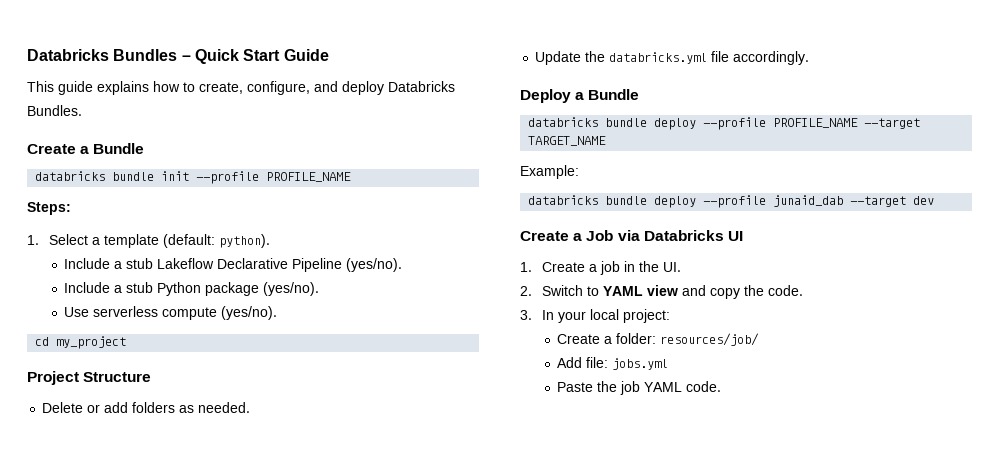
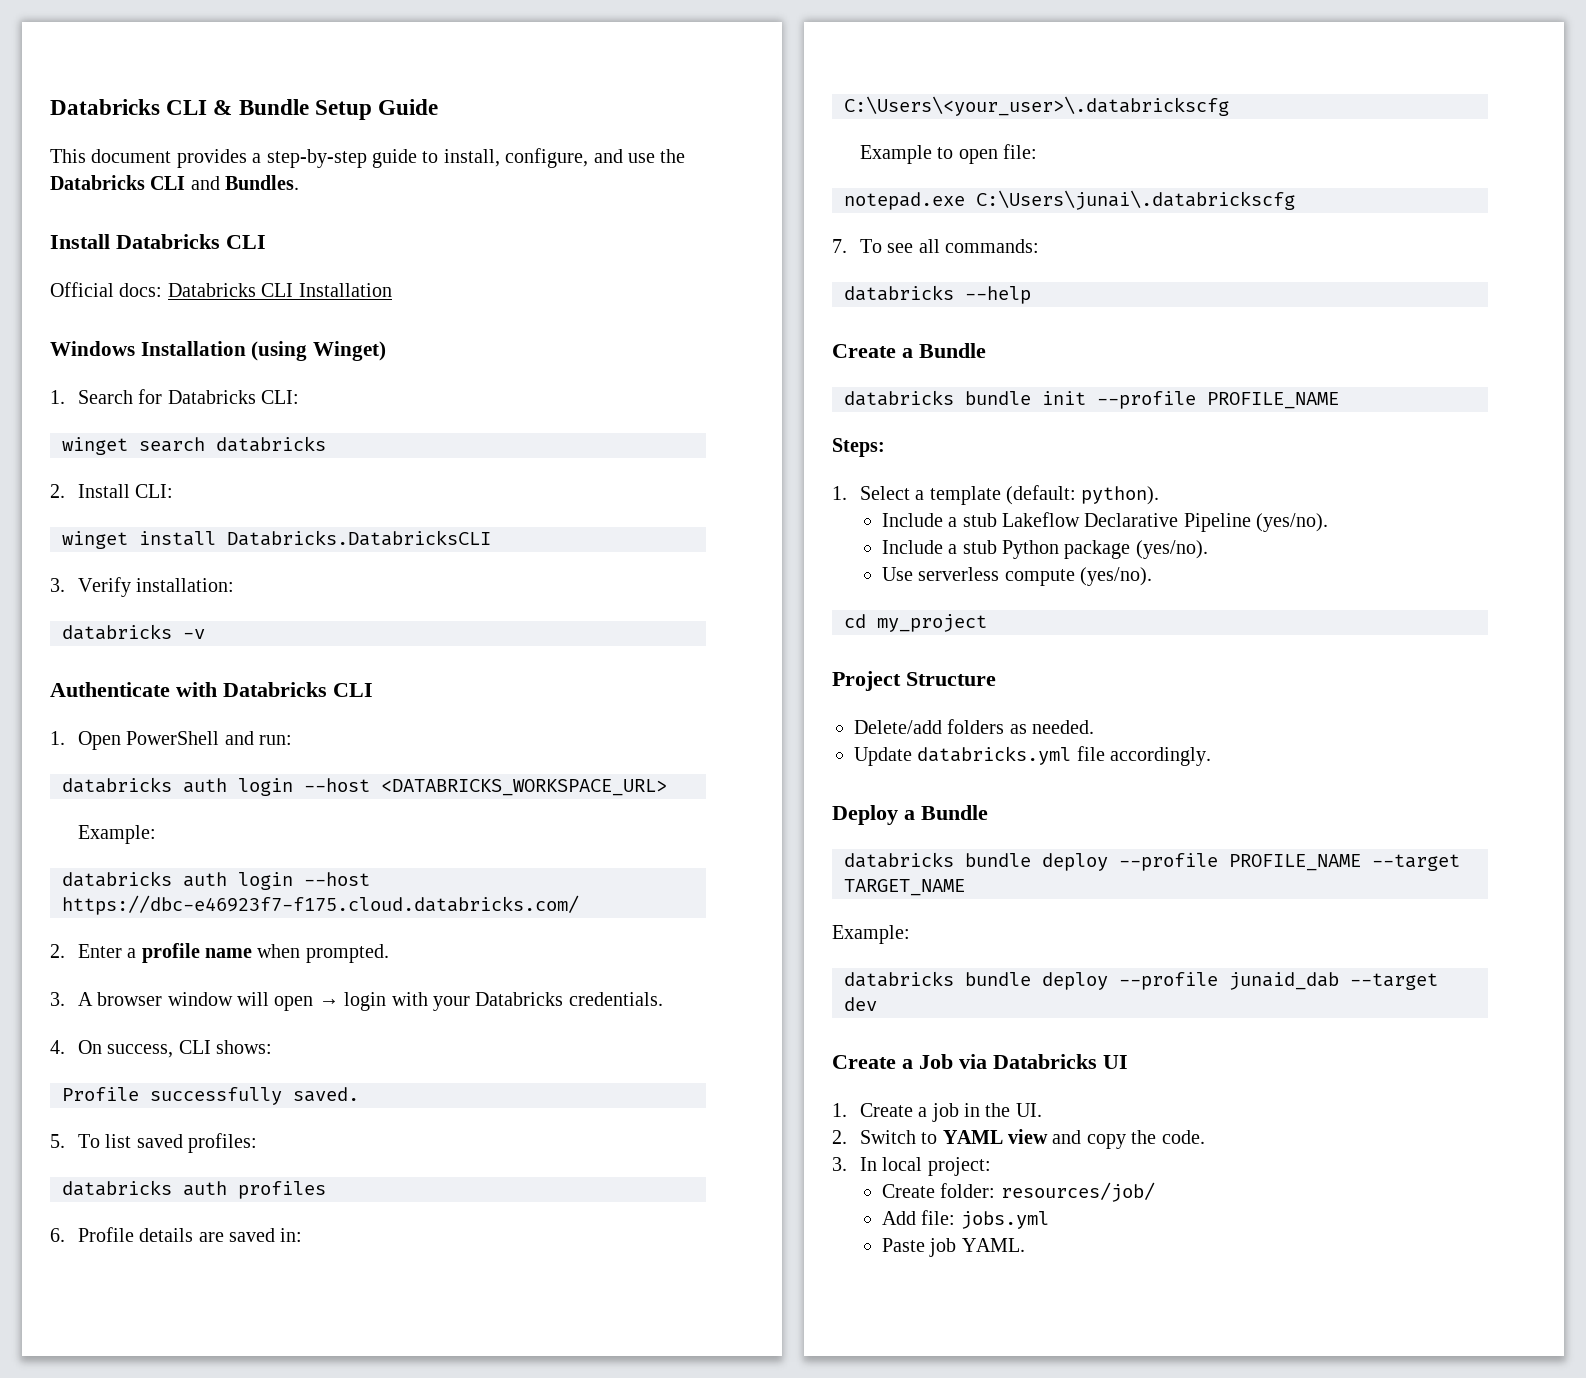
- Databricks Bundles – Quick Start Guide
- This guide explains how to create, configure, and deploy Databricks Bundles.
+ Databricks CLI & Bundle Setup Guide
+ This document provides a step-by-step guide to install, configure, and use the Databricks CLI and Bundles.
+ Install Databricks CLI
+ Official docs: Databricks CLI Installation
+ Windows Installation (using Winget)
+ 1. Search for Databricks CLI:
+ winget search databricks
+ 2. Install CLI:
+ winget install Databricks.DatabricksCLI
+ 3. Verify installation:
+ databricks -v
+ Authenticate with Databricks CLI
+ 1. Open PowerShell and run:
+ databricks auth login --host <DATABRICKS_WORKSPACE_URL>
+ Example:
+ databricks auth login --host https://dbc-e46923f7-f175.cloud.databricks.com/
+ 2. Enter a profile name when prompted.
+ 3. A browser window will open → login with your Databricks credentials.
+ 4. On success, CLI shows:
+ Profile successfully saved.
+ 5. To list saved profiles:
+ databricks auth profiles
+ 6. Profile details are saved in:
+ C:\Users\<your_user>\.databrickscfg
+ Example to open file:
+ notepad.exe C:\Users\junai\.databrickscfg
+ 7. To see all commands:
+ databricks --help
- Delete or add folders as needed.
+ Delete/add folders as needed.
- Update the databricks.yml file accordingly.
+ Update databricks.yml file accordingly.
- 3. In your local project:
+ 3. In local project:
- Create a folder: resources/job/
+ Create folder: resources/job/
- Paste the job YAML code.
+ Paste job YAML.

